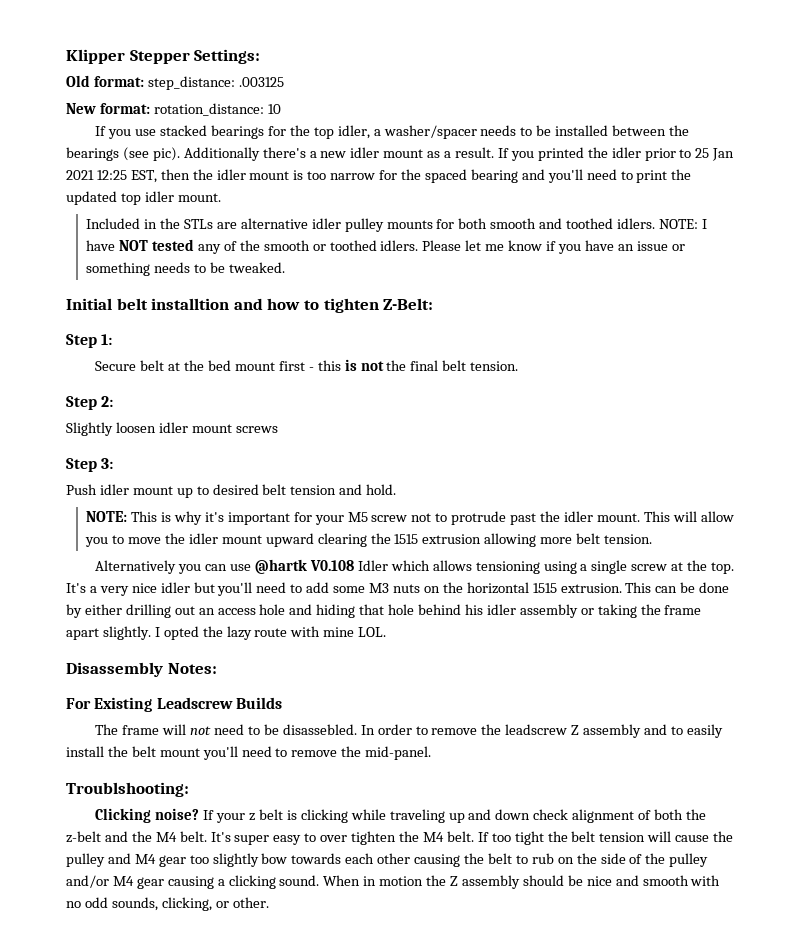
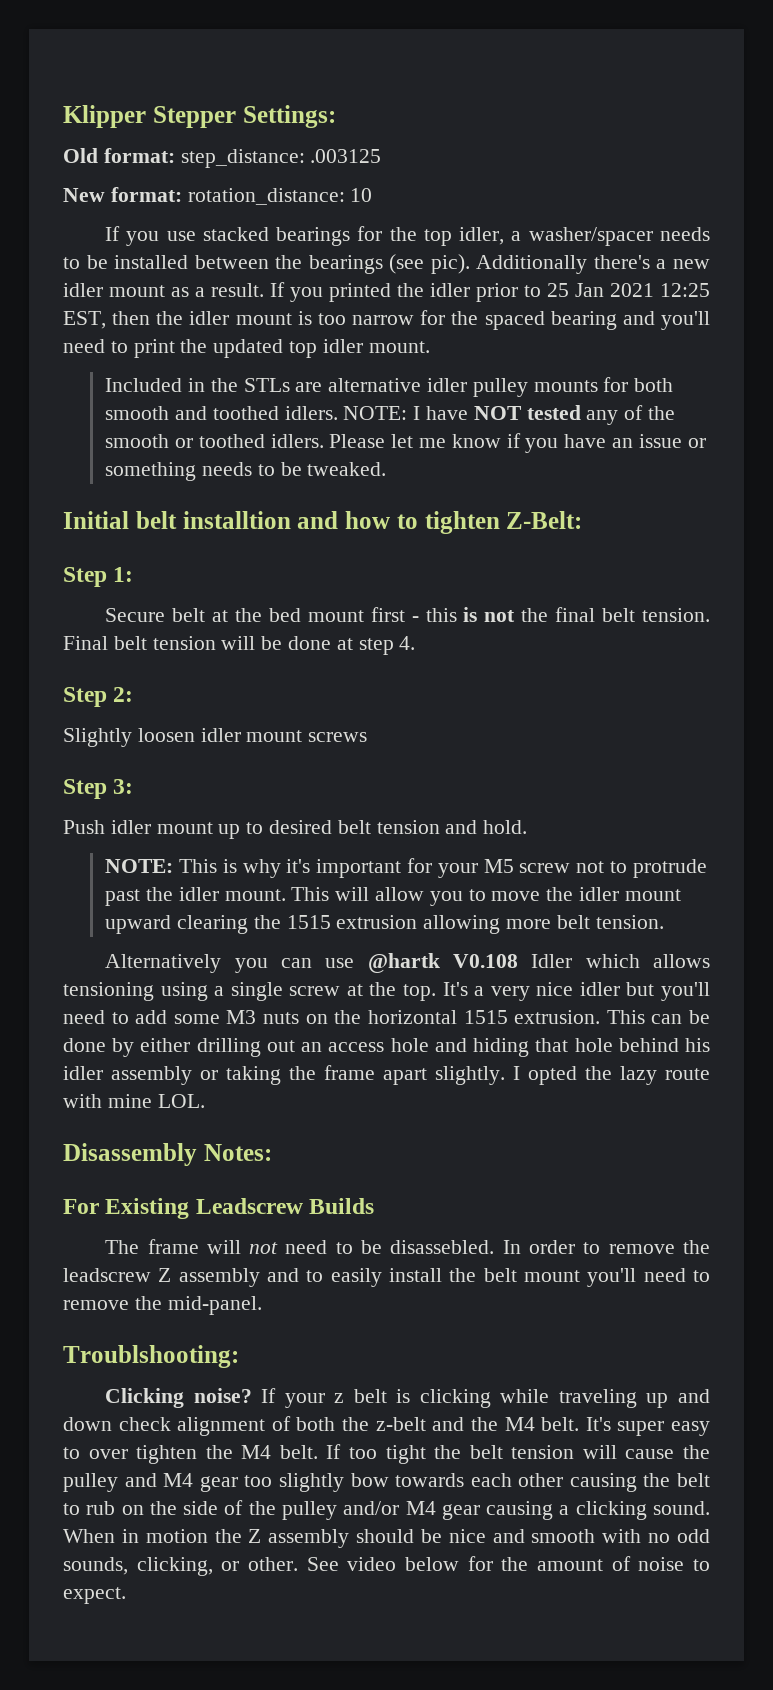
+ Final belt tension will be done at step 4.
+ See video below for the amount of noise to expect.

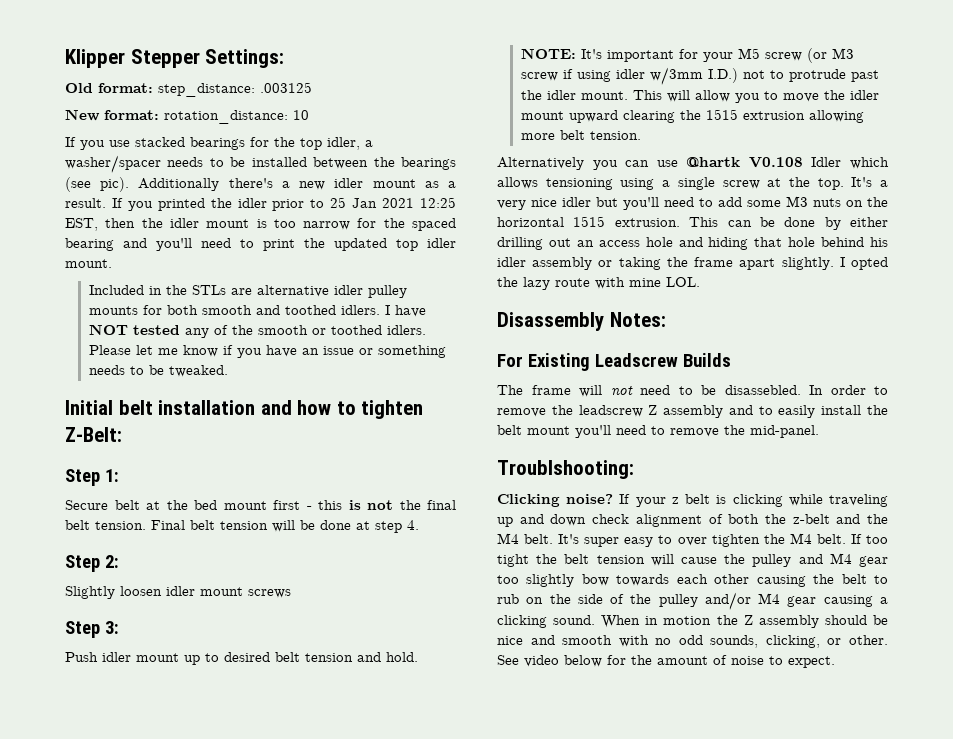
- NOTE: I have NOT tested any of the smooth or toothed idlers.
+ I have NOT tested any of the smooth or toothed idlers.
- Initial belt installtion and how to tighten Z-Belt:
+ Initial belt installation and how to tighten Z-Belt:
- NOTE: This is why it's important for your M5 screw not to protrude past the idler mount.
+ NOTE: It's important for your M5 screw (or M3 screw if using idler w/3mm I.D.) not to protrude past the idler mount.

